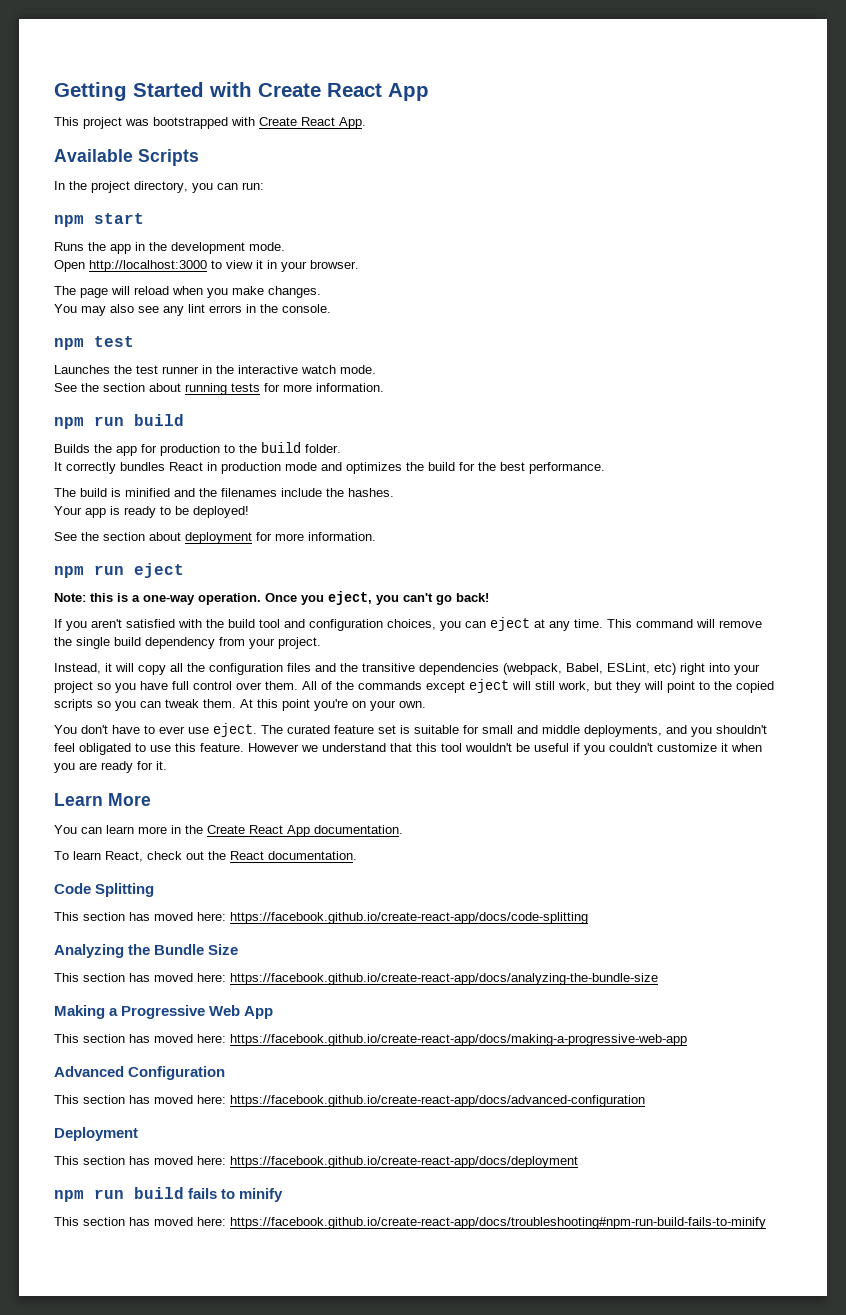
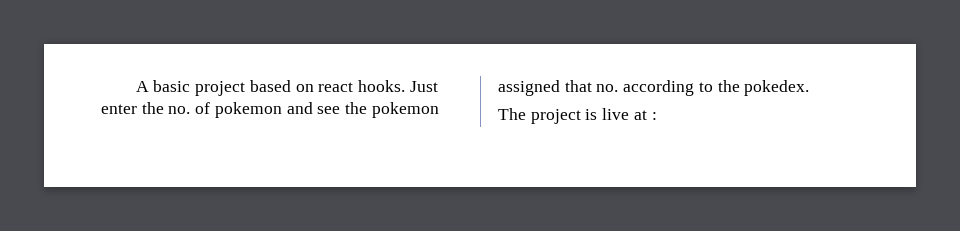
- Getting Started with Create React App
- This project was bootstrapped with Create React App.
- Available Scripts
- In the project directory, you can run:
- npm start
- Runs the app in the development mode.
- Open http://localhost:3000 to view it in your browser.
- The page will reload when you make changes.
- You may also see any lint errors in the console.
- npm test
- Launches the test runner in the interactive watch mode.
- See the section about running tests for more information.
- npm run build
- Builds the app for production to the build folder.
- It correctly bundles React in production mode and optimizes the build for the best performance.
- The build is minified and the filenames include the hashes.
- Your app is ready to be deployed!
- See the section about deployment for more information.
- npm run eject
- Note: this is a one-way operation. Once you eject, you can't go back!
- If you aren't satisfied with the build tool and configuration choices, you can eject at any time. This command will remove the single build dependency from your project.
- Instead, it will copy all the configuration files and the transitive dependencies (webpack, Babel, ESLint, etc) right into your project so you have full control over them. All of the commands except eject will still work, but they will point to the copied scripts so you can tweak them. At this point you're on your own.
- You don't have to ever use eject. The curated feature set is suitable for small and middle deployments, and you shouldn't feel obligated to use this feature. However we understand that this tool wouldn't be useful if you couldn't customize it when you are ready for it.
- Learn More
- You can learn more in the Create React App documentation.
- To learn React, check out the React documentation.
- Code Splitting
- This section has moved here: https://facebook.github.io/create-react-app/docs/code-splitting
- Analyzing the Bundle Size
- This section has moved here: https://facebook.github.io/create-react-app/docs/analyzing-the-bundle-size
- Making a Progressive Web App
- This section has moved here: https://facebook.github.io/create-react-app/docs/making-a-progressive-web-app
- Advanced Configuration
- This section has moved here: https://facebook.github.io/create-react-app/docs/advanced-configuration
- Deployment
- This section has moved here: https://facebook.github.io/create-react-app/docs/deployment
- npm run build fails to minify
- This section has moved here: https://facebook.github.io/create-react-app/docs/troubleshooting#npm-run-build-fails-to-minify
+ A basic project based on react hooks. Just enter the no. of pokemon and see the pokemon assigned that no. according to the pokedex.
+ The project is live at :

